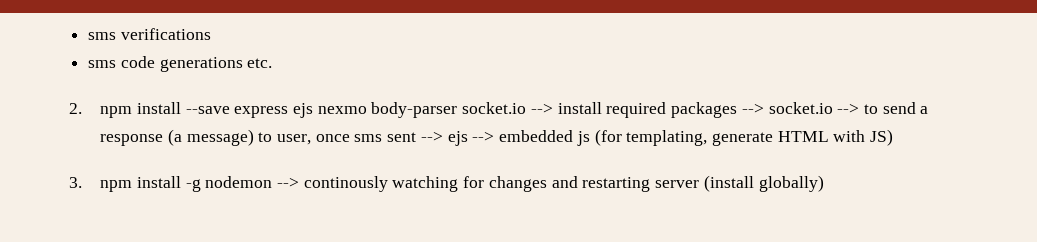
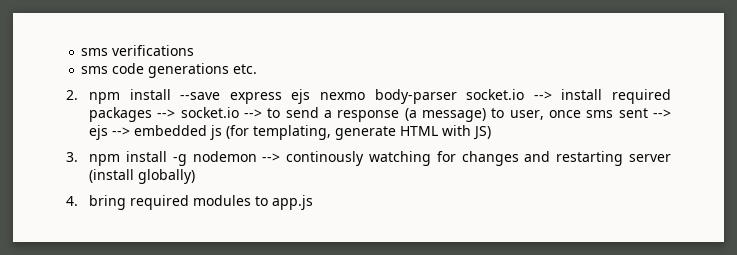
+ 4. bring required modules to app.js

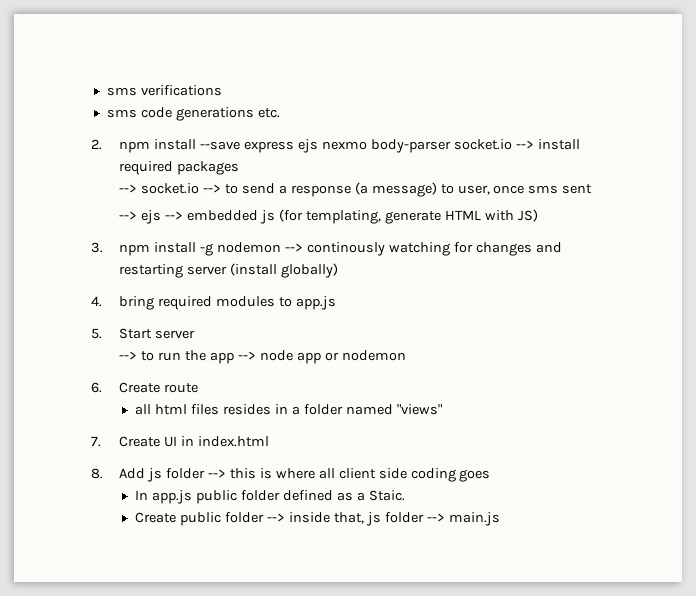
- 2. npm install --save express ejs nexmo body-parser socket.io --> install required packages --> socket.io --> to send a response (a message) to user, once sms sent --> ejs --> embedded js (for templating, generate HTML with JS)
+ 2. npm install --save express ejs nexmo body-parser socket.io --> install required packages
+ --> socket.io --> to send a response (a message) to user, once sms sent
+ --> ejs --> embedded js (for templating, generate HTML with JS)
+ 5. Start server
+ --> to run the app --> node app or nodemon
+ 6. Create route
+ all html files resides in a folder named "views"
+ 7. Create UI in index.html
+ 8. Add js folder --> this is where all client side coding goes
+ In app.js public folder defined as a Staic.
+ Create public folder --> inside that, js folder --> main.js

